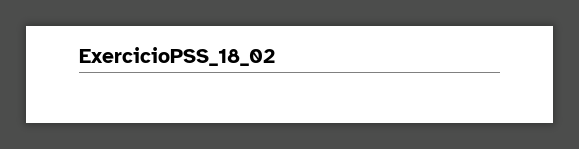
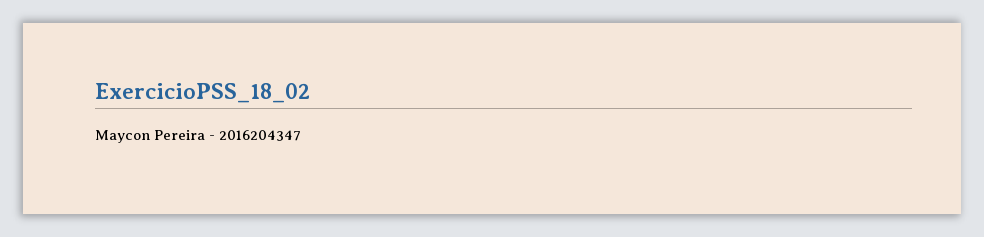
+ Maycon Pereira - 2016204347

